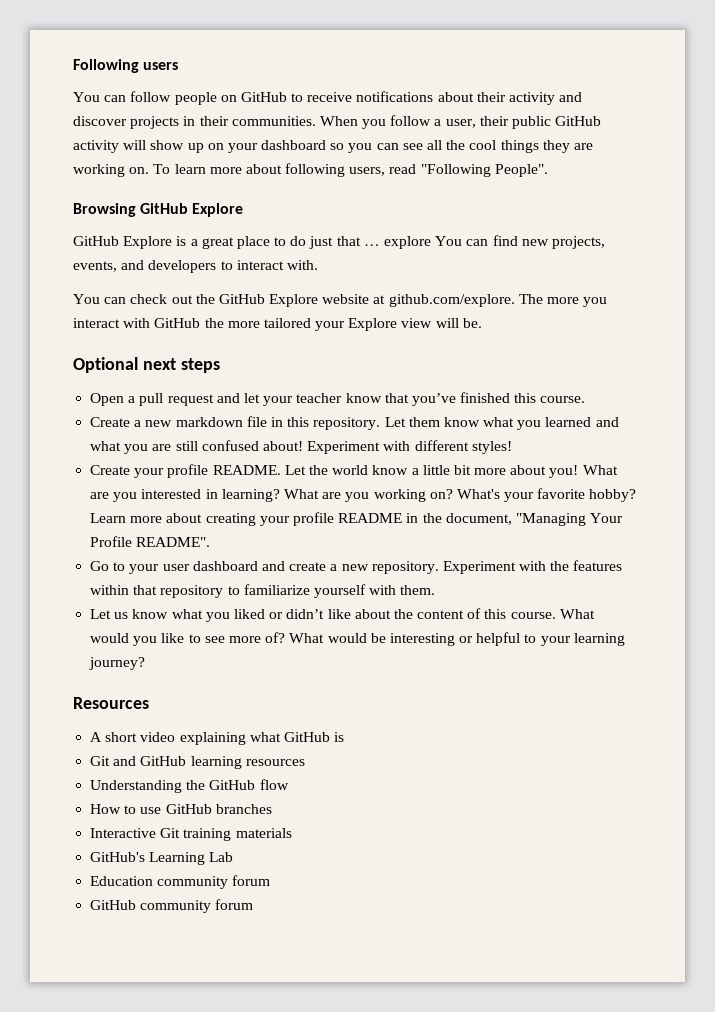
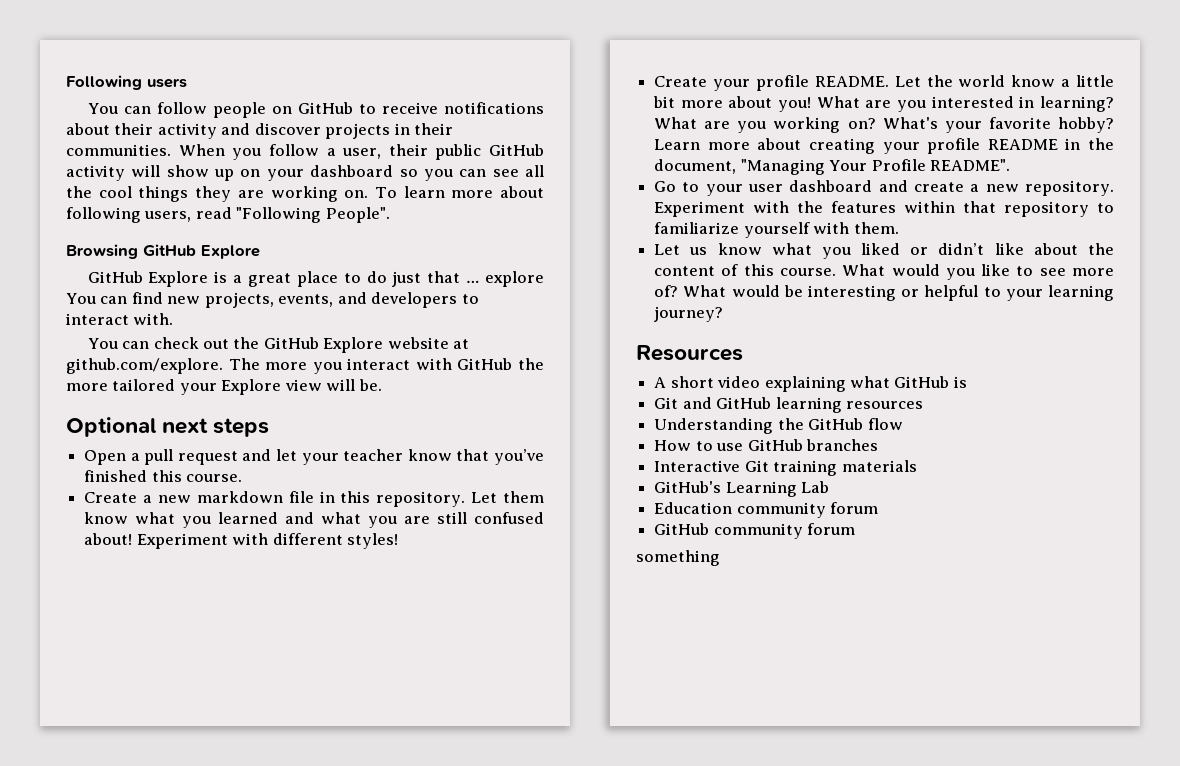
+ something

